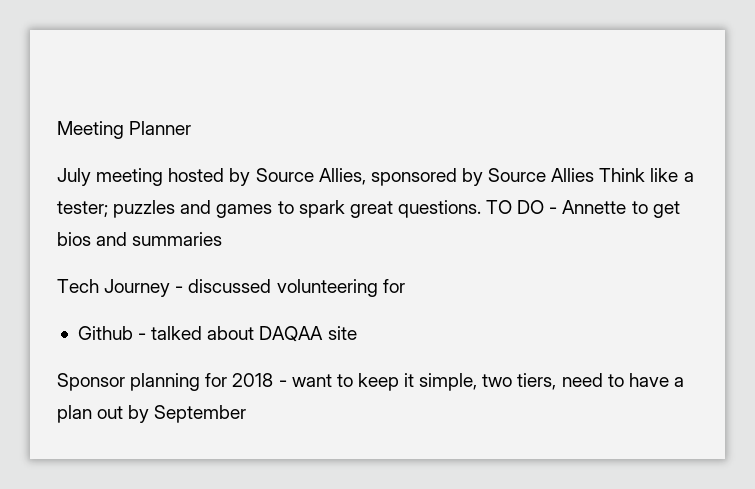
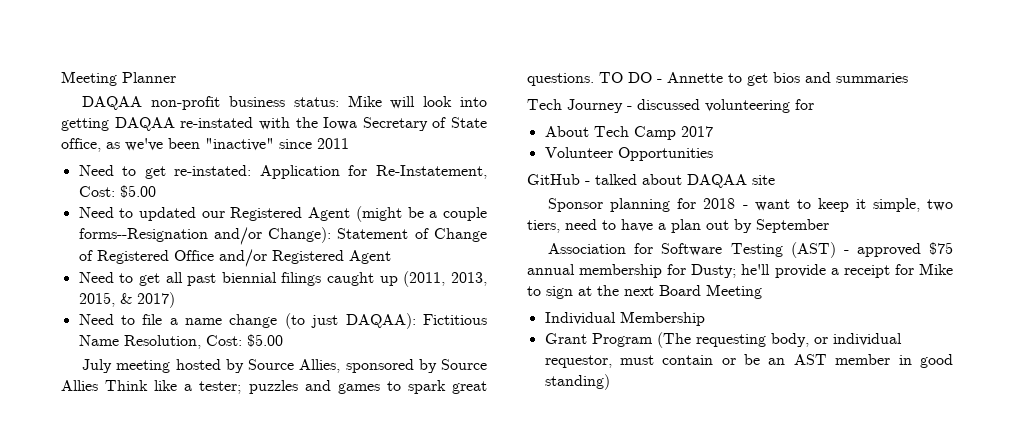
+ DAQAA non-profit business status: Mike will look into getting DAQAA re-instated with the Iowa Secretary of State office, as we've been "inactive" since 2011
+ Need to get re-instated: Application for Re-Instatement, Cost: $5.00
+ Need to updated our Registered Agent (might be a couple forms--Resignation and/or Change): Statement of Change of Registered Office and/or Registered Agent
+ Need to get all past biennial filings caught up (2011, 2013, 2015, & 2017)
+ Need to file a name change (to just DAQAA): Fictitious Name Resolution, Cost: $5.00
- Github - talked about DAQAA site
+ About Tech Camp 2017
+ Volunteer Opportunities
+ GitHub - talked about DAQAA site
+ Association for Software Testing (AST) - approved $75 annual membership for Dusty; he'll provide a receipt for Mike to sign at the next Board Meeting
+ Individual Membership
+ Grant Program (The requesting body, or individual requestor, must contain or be an AST member in good standing)

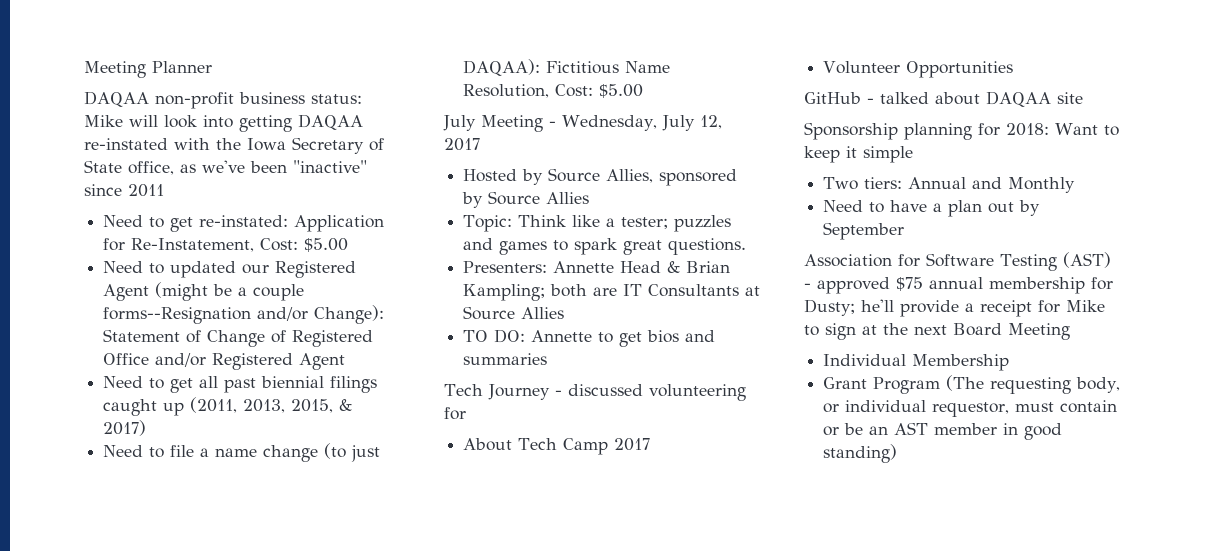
- July meeting hosted by Source Allies, sponsored by Source Allies Think like a tester; puzzles and games to spark great questions. TO DO - Annette to get bios and summaries
+ July Meeting - Wednesday, July 12, 2017
+ Hosted by Source Allies, sponsored by Source Allies
+ Topic: Think like a tester; puzzles and games to spark great questions.
+ Presenters: Annette Head & Brian Kampling; both are IT Consultants at Source Allies
+ TO DO: Annette to get bios and summaries
- Sponsor planning for 2018 - want to keep it simple, two tiers, need to have a plan out by September
+ Sponsorship planning for 2018: Want to keep it simple
+ Two tiers: Annual and Monthly
+ Need to have a plan out by September

